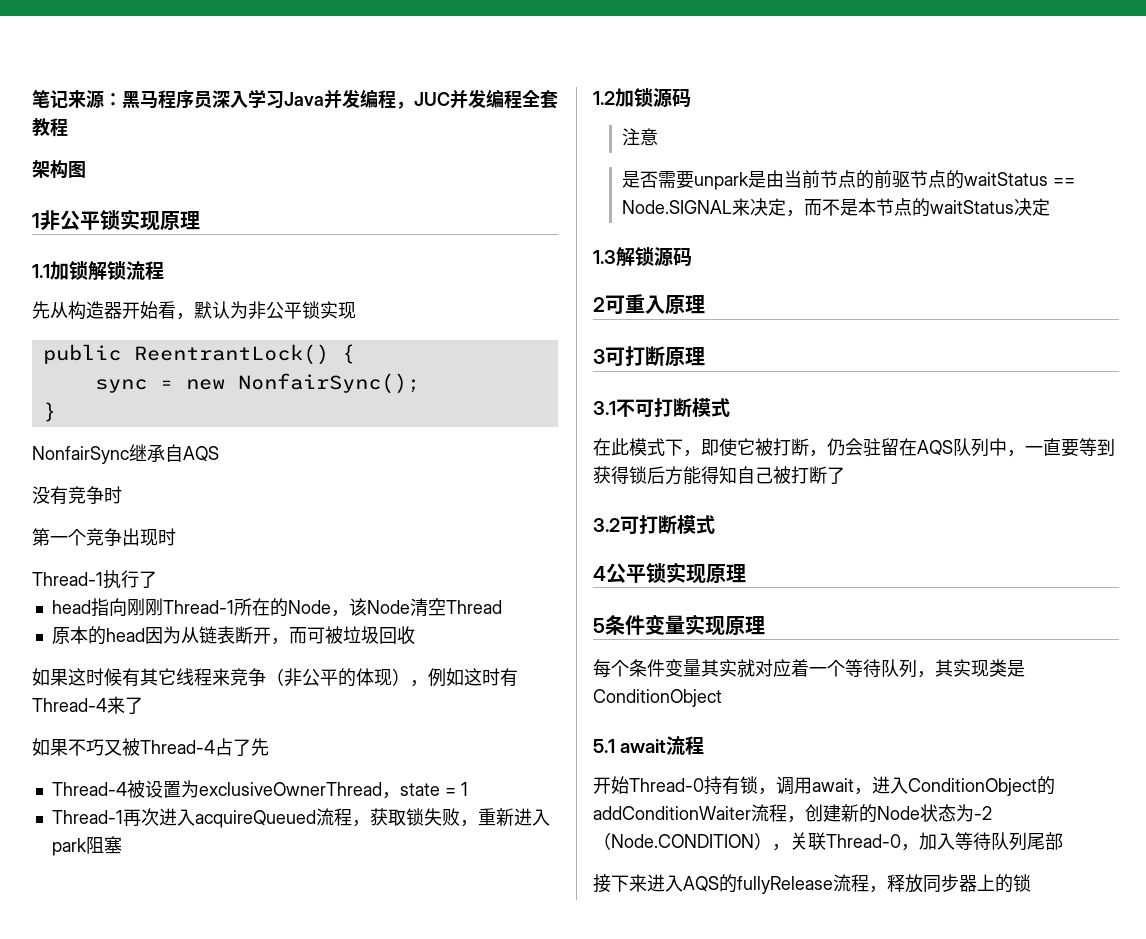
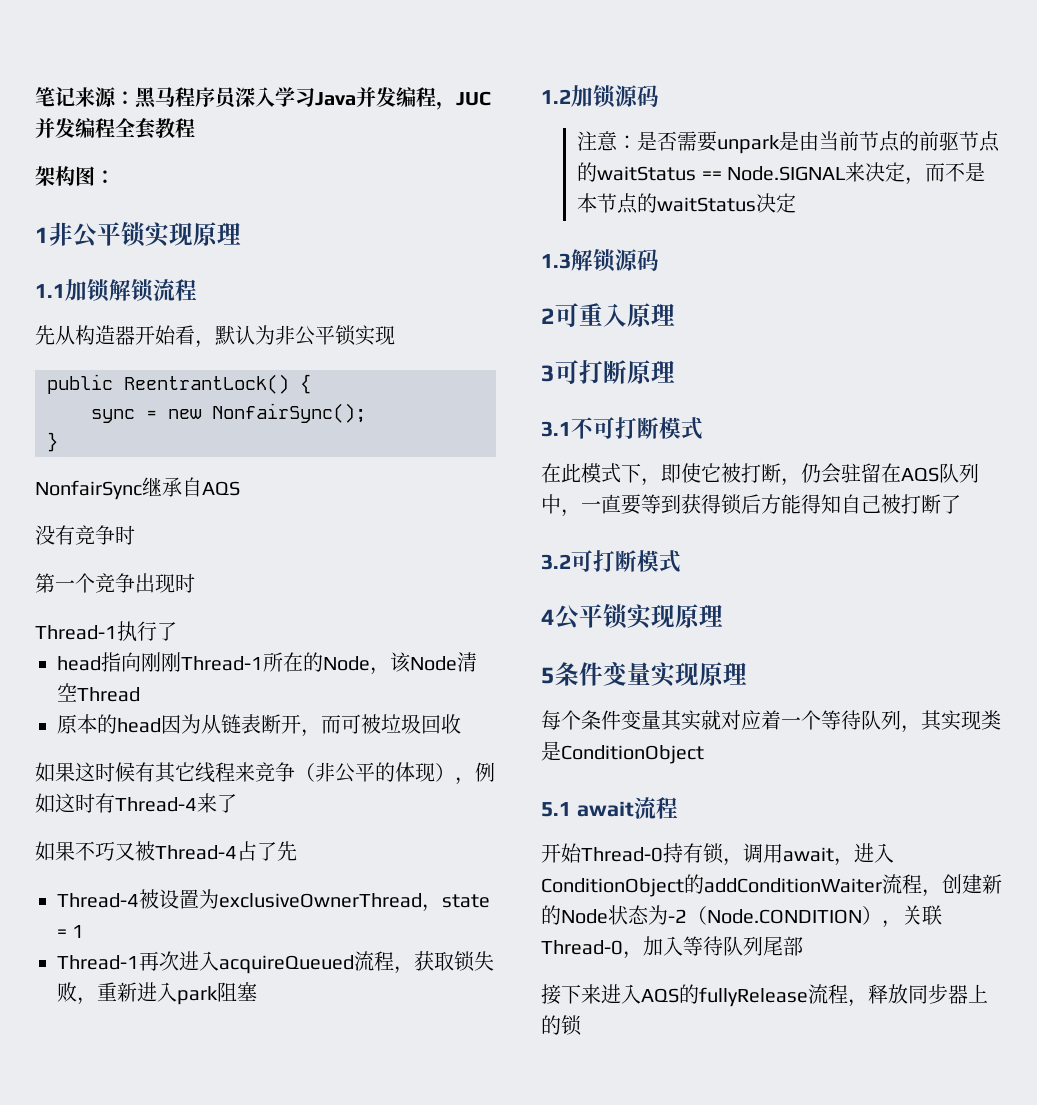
- 架构图
+ 架构图：
- 注意
- 是否需要unpark是由当前节点的前驱节点的waitStatus == Node.SIGNAL来决定，而不是本节点的waitStatus决定
+ 注意：是否需要unpark是由当前节点的前驱节点的waitStatus == Node.SIGNAL来决定，而不是本节点的waitStatus决定

